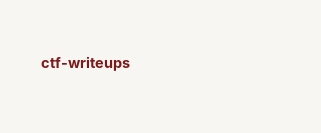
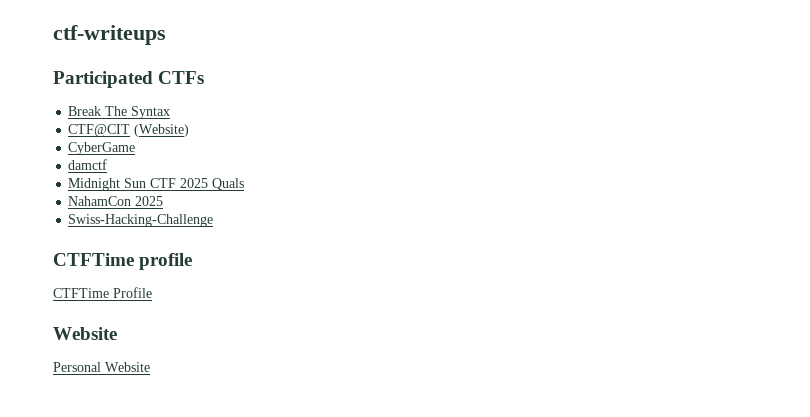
+ Participated CTFs
+ Break The Syntax
+ CTF@CIT (Website)
+ CyberGame
+ damctf
+ Midnight Sun CTF 2025 Quals
+ NahamCon 2025
+ Swiss-Hacking-Challenge
+ CTFTime profile
+ CTFTime Profile
+ Website
+ Personal Website

